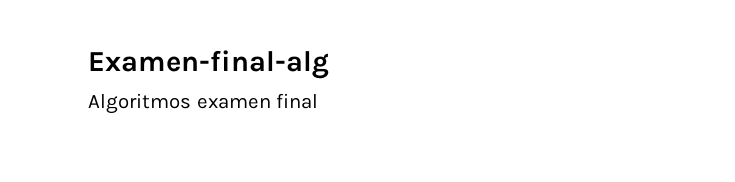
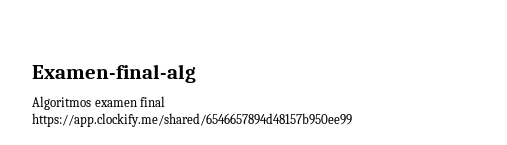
- Algoritmos examen final
+ Algoritmos examen final https://app.clockify.me/shared/6546657894d48157b950ee99

